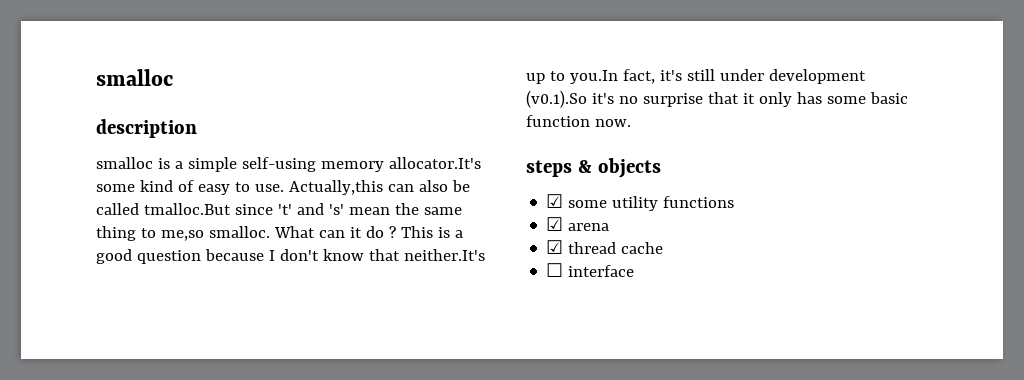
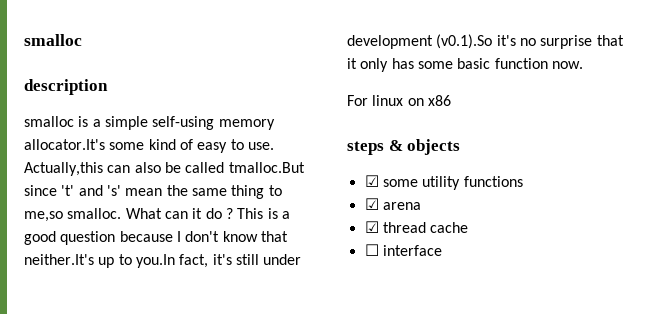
+ For linux on x86

